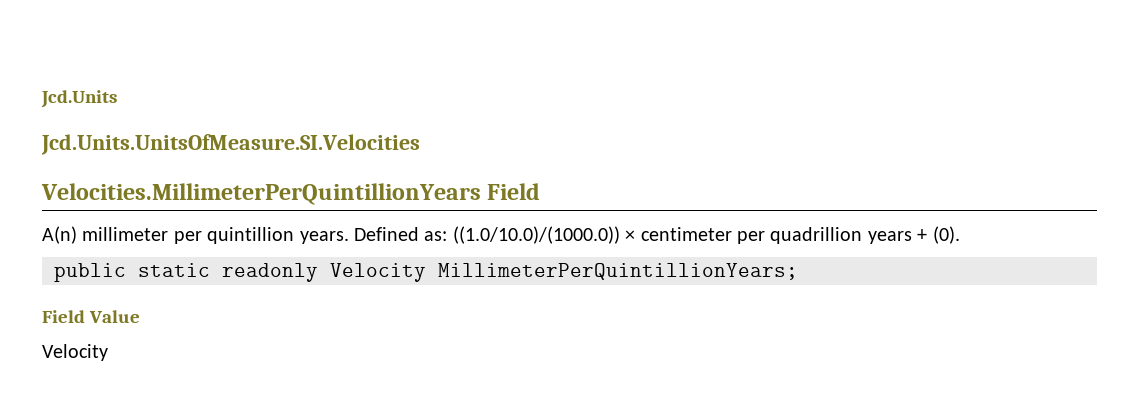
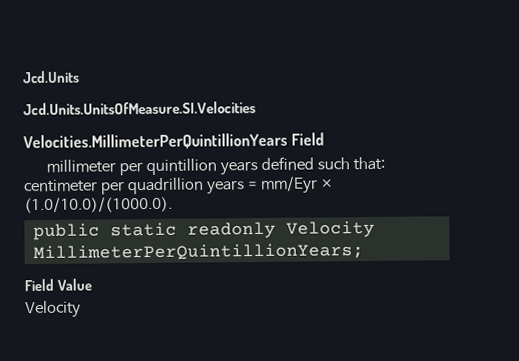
- A(n) millimeter per quintillion years. Defined as: ((1.0/10.0)/(1000.0)) × centimeter per quadrillion years + (0).
+ millimeter per quintillion years defined such that: centimeter per quadrillion years = mm/Eyr × (1.0/10.0)/(1000.0).

